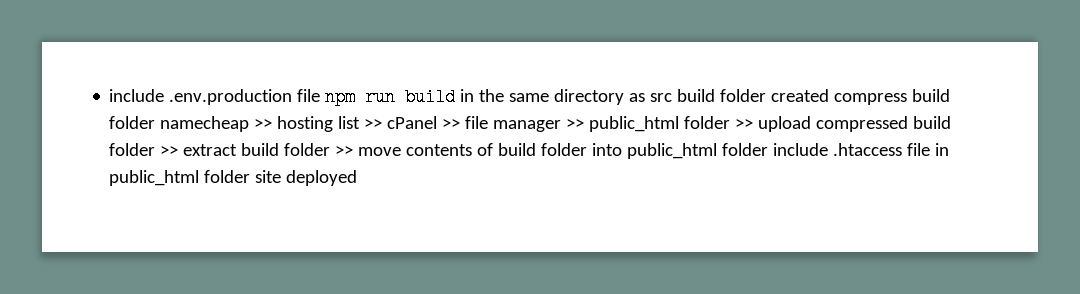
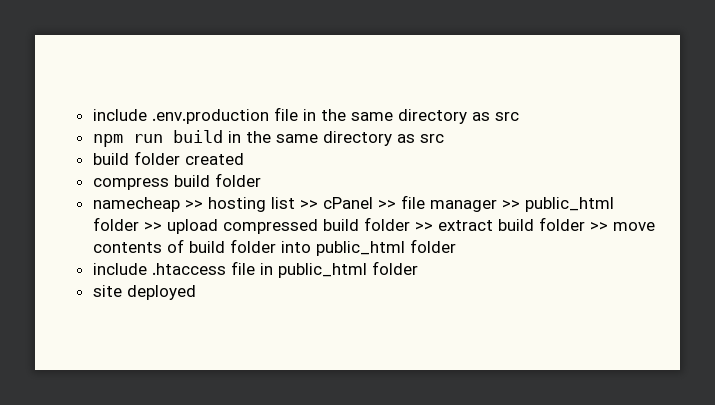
- include .env.production file npm run build in the same directory as src build folder created compress build folder namecheap >> hosting list >> cPanel >> file manager >> public_html folder >> upload compressed build folder >> extract build folder >> move contents of build folder into public_html folder include .htaccess file in public_html folder site deployed
+ include .env.production file in the same directory as src
+ npm run build in the same directory as src
+ build folder created
+ compress build folder
+ namecheap >> hosting list >> cPanel >> file manager >> public_html folder >> upload compressed build folder >> extract build folder >> move contents of build folder into public_html folder
+ include .htaccess file in public_html folder
+ site deployed

